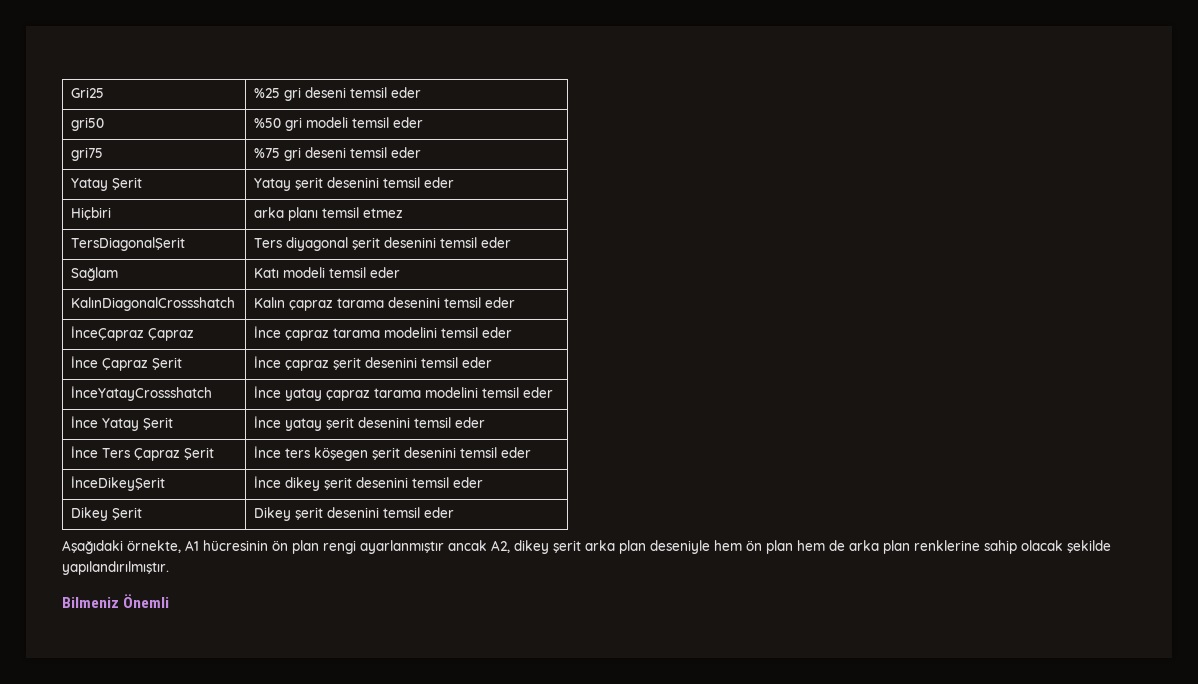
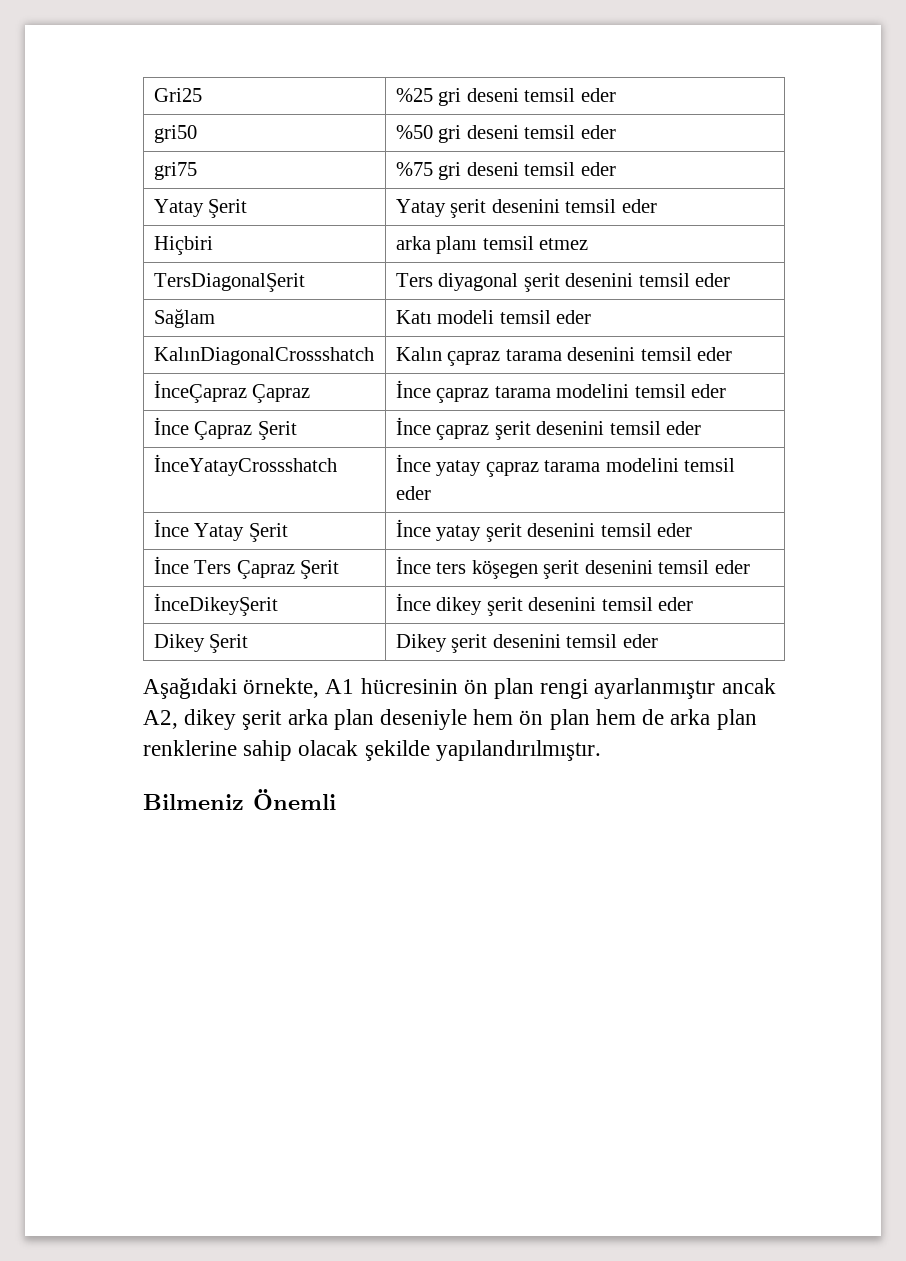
- gri50 | %50 gri modeli temsil eder
+ gri50 | %50 gri deseni temsil eder

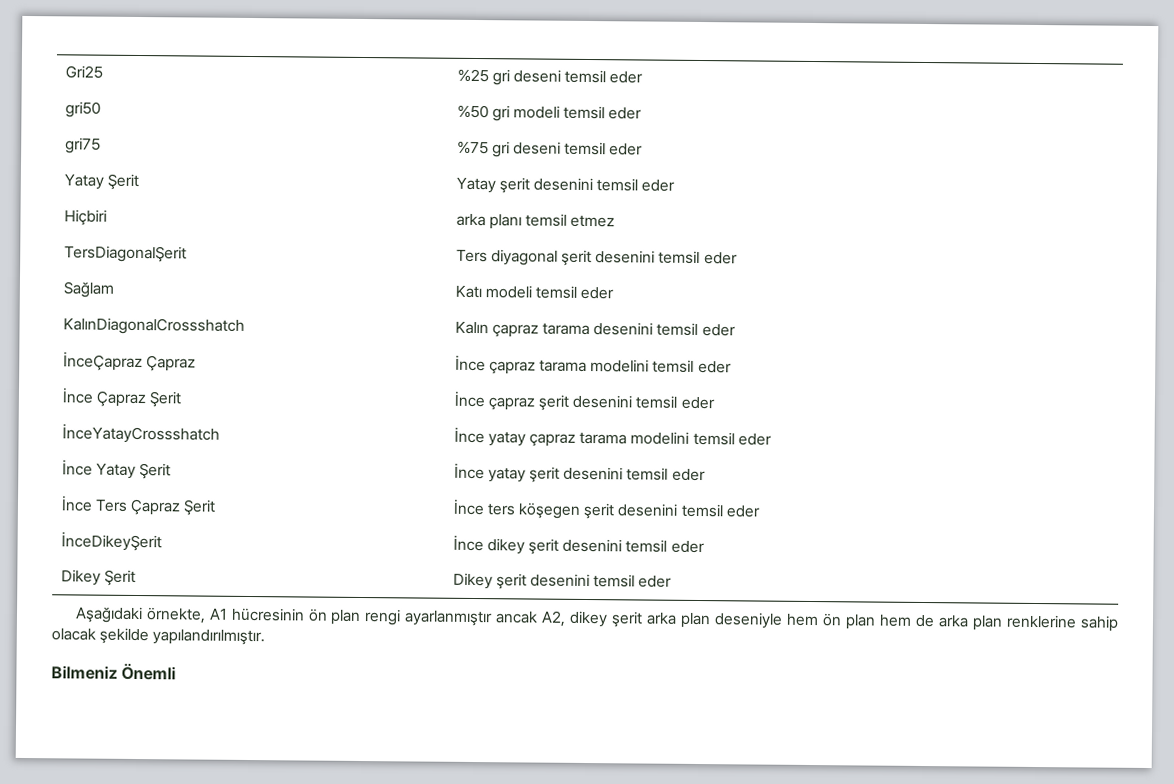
- gri50 | %50 gri deseni temsil eder
+ gri50 | %50 gri modeli temsil eder

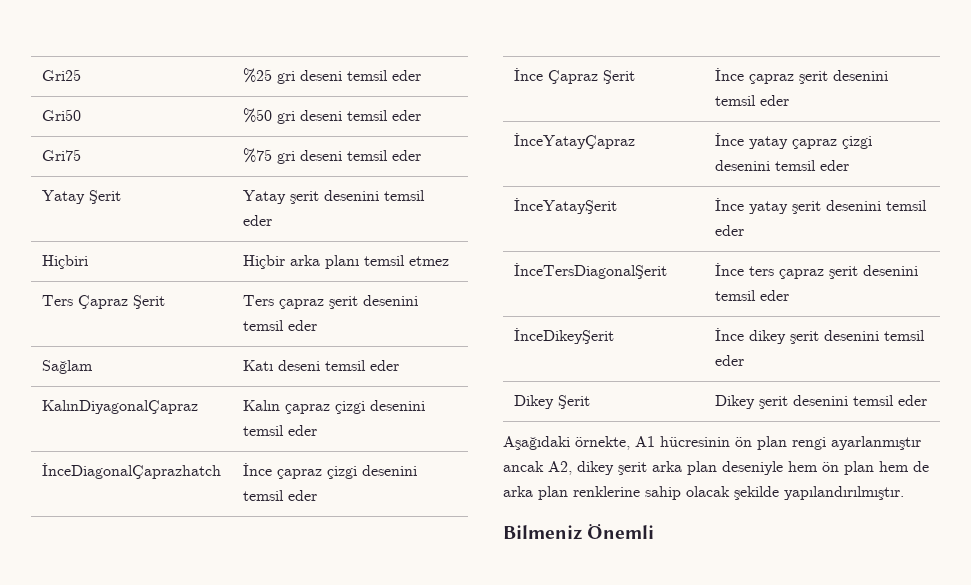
- gri50 | %50 gri modeli temsil eder
- gri75 | %75 gri deseni temsil eder
+ Gri50 | %50 gri deseni temsil eder
+ Gri75 | %75 gri deseni temsil eder
- Hiçbiri | arka planı temsil etmez
+ Hiçbiri | Hiçbir arka planı temsil etmez
- TersDiagonalŞerit | Ters diyagonal şerit desenini temsil eder
+ Ters Çapraz Şerit | Ters çapraz şerit desenini temsil eder
- Sağlam | Katı modeli temsil eder
- KalınDiagonalCrossshatch | Kalın çapraz tarama desenini temsil eder
- İnceÇapraz Çapraz | İnce çapraz tarama modelini temsil eder
+ Sağlam | Katı deseni temsil eder
+ KalınDiyagonalÇapraz | Kalın çapraz çizgi desenini temsil eder
+ İnceDiagonalÇaprazhatch | İnce çapraz çizgi desenini temsil eder
- İnceYatayCrossshatch | İnce yatay çapraz tarama modelini temsil eder
- İnce Yatay Şerit | İnce yatay şerit desenini temsil eder
+ İnceYatayÇapraz | İnce yatay çapraz çizgi desenini temsil eder
+ İnceYatayŞerit | İnce yatay şerit desenini temsil eder
- İnce Ters Çapraz Şerit | İnce ters köşegen şerit desenini temsil eder
+ İnceTersDiagonalŞerit | İnce ters çapraz şerit desenini temsil eder

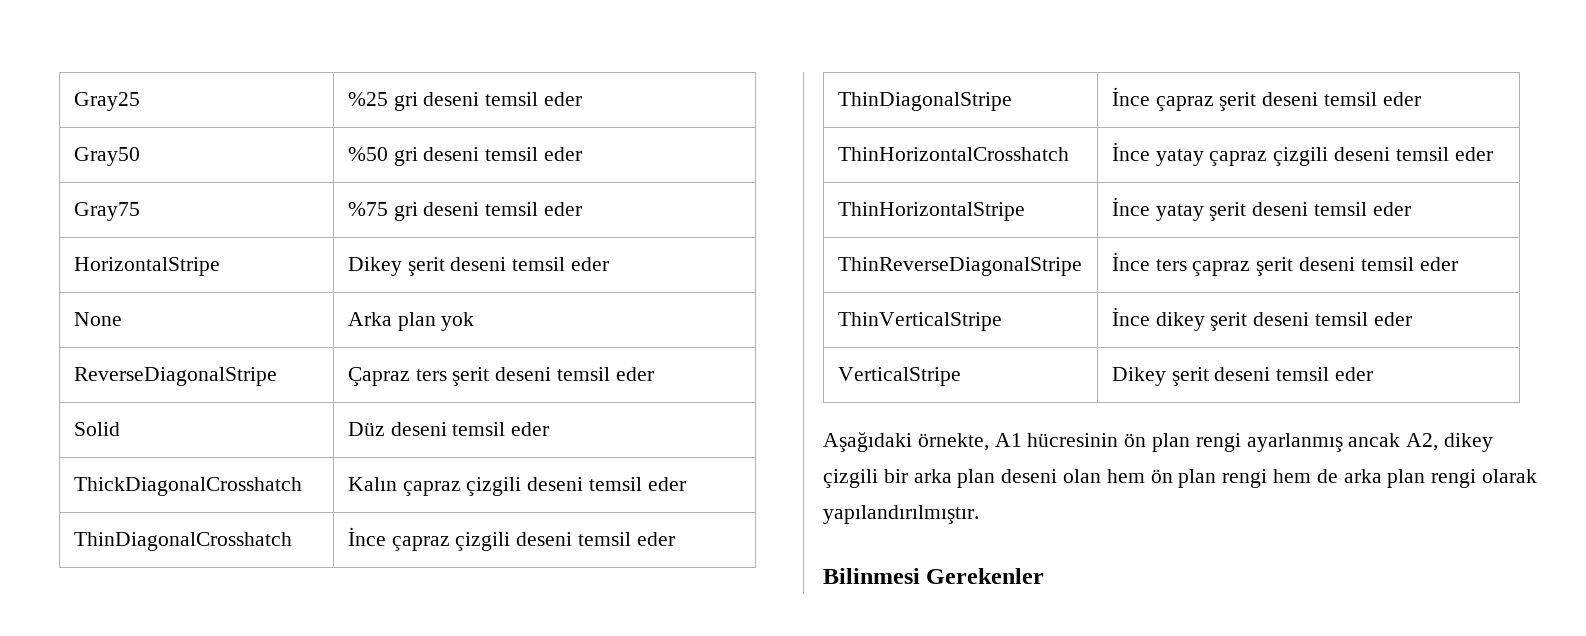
- Gri25 | %25 gri deseni temsil eder
+ Gray25 | %25 gri deseni temsil eder
- Gri50 | %50 gri deseni temsil eder
+ Gray50 | %50 gri deseni temsil eder
- Gri75 | %75 gri deseni temsil eder
+ Gray75 | %75 gri deseni temsil eder
- Yatay Şerit | Yatay şerit desenini temsil eder
- Hiçbiri | Hiçbir arka planı temsil etmez
- Ters Çapraz Şerit | Ters çapraz şerit desenini temsil eder
- Sağlam | Katı deseni temsil eder
- KalınDiyagonalÇapraz | Kalın çapraz çizgi desenini temsil eder
- İnceDiagonalÇaprazhatch | İnce çapraz çizgi desenini temsil eder
- İnce Çapraz Şerit | İnce çapraz şerit desenini temsil eder
- İnceYatayÇapraz | İnce yatay çapraz çizgi desenini temsil eder
- İnceYatayŞerit | İnce yatay şerit desenini temsil eder
- İnceTersDiagonalŞerit | İnce ters çapraz şerit desenini temsil eder
- İnceDikeyŞerit | İnce dikey şerit desenini temsil eder
- Dikey Şerit | Dikey şerit desenini temsil eder
+ HorizontalStripe | Dikey şerit deseni temsil eder
+ None | Arka plan yok
+ ReverseDiagonalStripe | Çapraz ters şerit deseni temsil eder
+ Solid | Düz deseni temsil eder
+ ThickDiagonalCrosshatch | Kalın çapraz çizgili deseni temsil eder
+ ThinDiagonalCrosshatch | İnce çapraz çizgili deseni temsil eder
+ ThinDiagonalStripe | İnce çapraz şerit deseni temsil eder
+ ThinHorizontalCrosshatch | İnce yatay çapraz çizgili deseni temsil eder
+ ThinHorizontalStripe | İnce yatay şerit deseni temsil eder
+ ThinReverseDiagonalStripe | İnce ters çapraz şerit deseni temsil eder
+ ThinVerticalStripe | İnce dikey şerit deseni temsil eder
+ VerticalStripe | Dikey şerit deseni temsil eder
- Aşağıdaki örnekte, A1 hücresinin ön plan rengi ayarlanmıştır ancak A2, dikey şerit arka plan deseniyle hem ön plan hem de arka plan renklerine sahip olacak şekilde yapılandırılmıştır.
+ Aşağıdaki örnekte, A1 hücresinin ön plan rengi ayarlanmış ancak A2, dikey çizgili bir arka plan deseni olan hem ön plan rengi hem de arka plan rengi olarak yapılandırılmıştır.
- Bilmeniz Önemli
+ Bilinmesi Gerekenler

